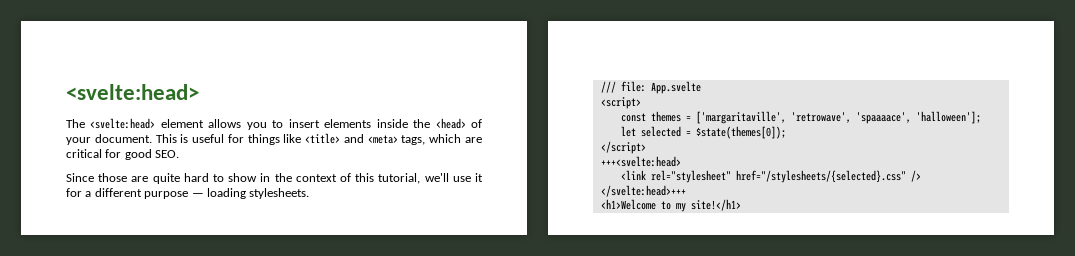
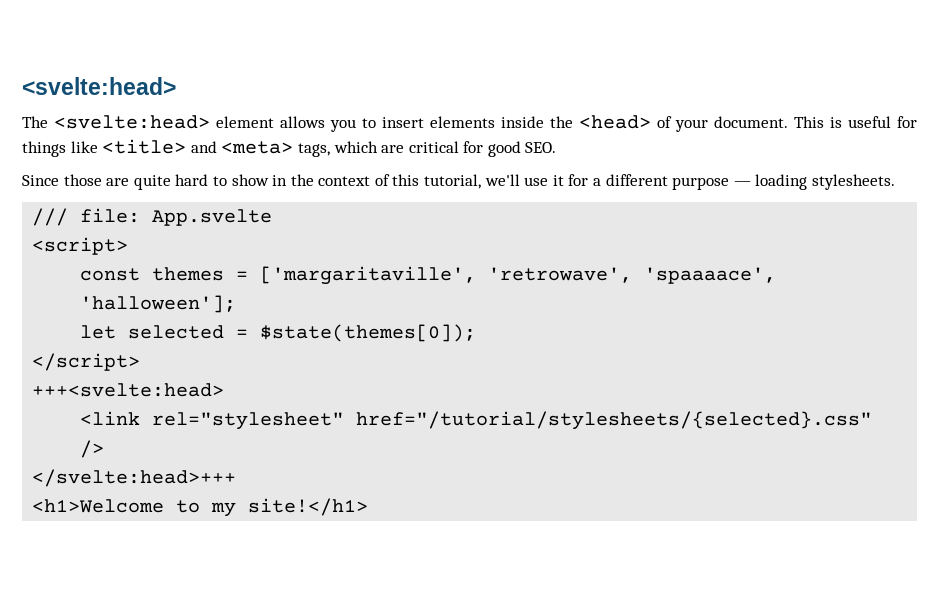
- <link rel="stylesheet" href="/stylesheets/{selected}.css" />
+ <link rel="stylesheet" href="/tutorial/stylesheets/{selected}.css" />

